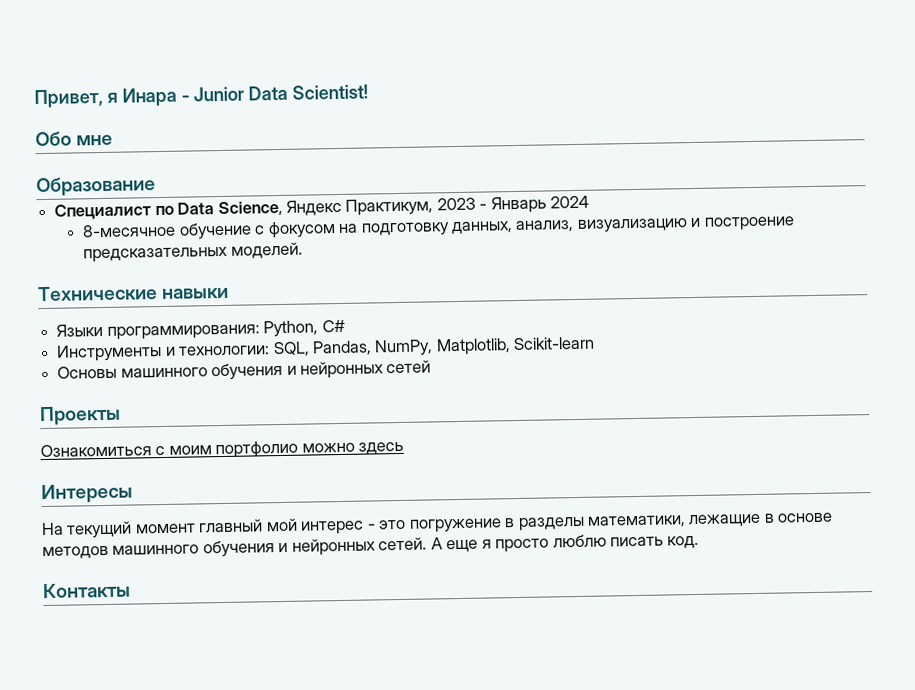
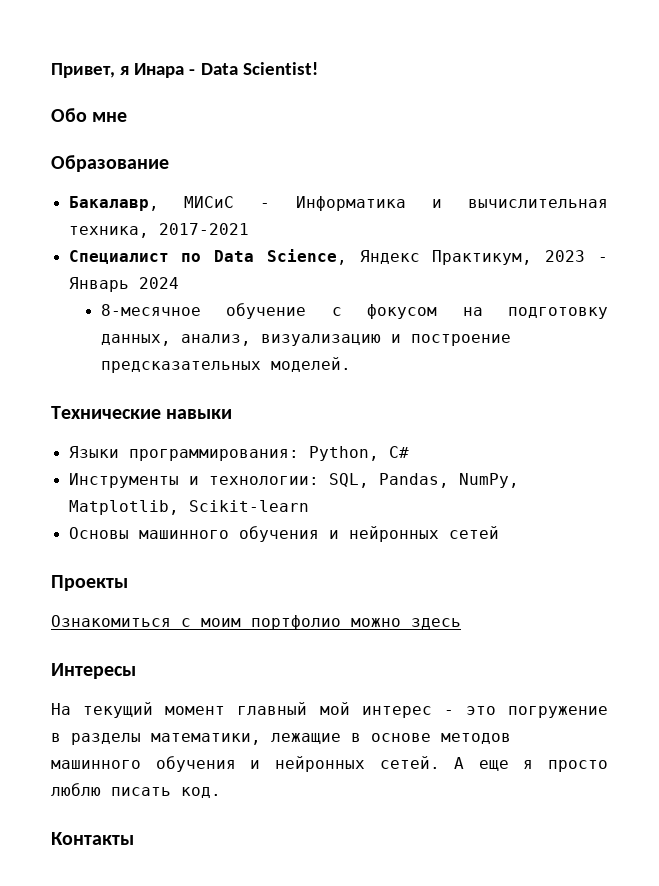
- Привет, я Инара - Junior Data Scientist!
+ Привет, я Инара - Data Scientist!
+ Бакалавр, МИСиС - Информатика и вычислительная техника, 2017-2021

